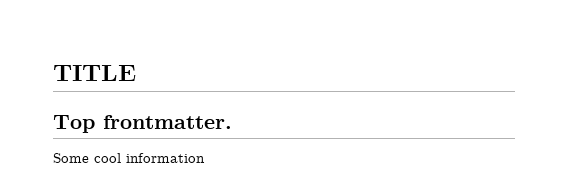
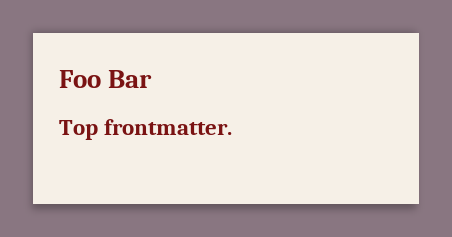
- TITLE
+ Foo Bar
- Some cool information

